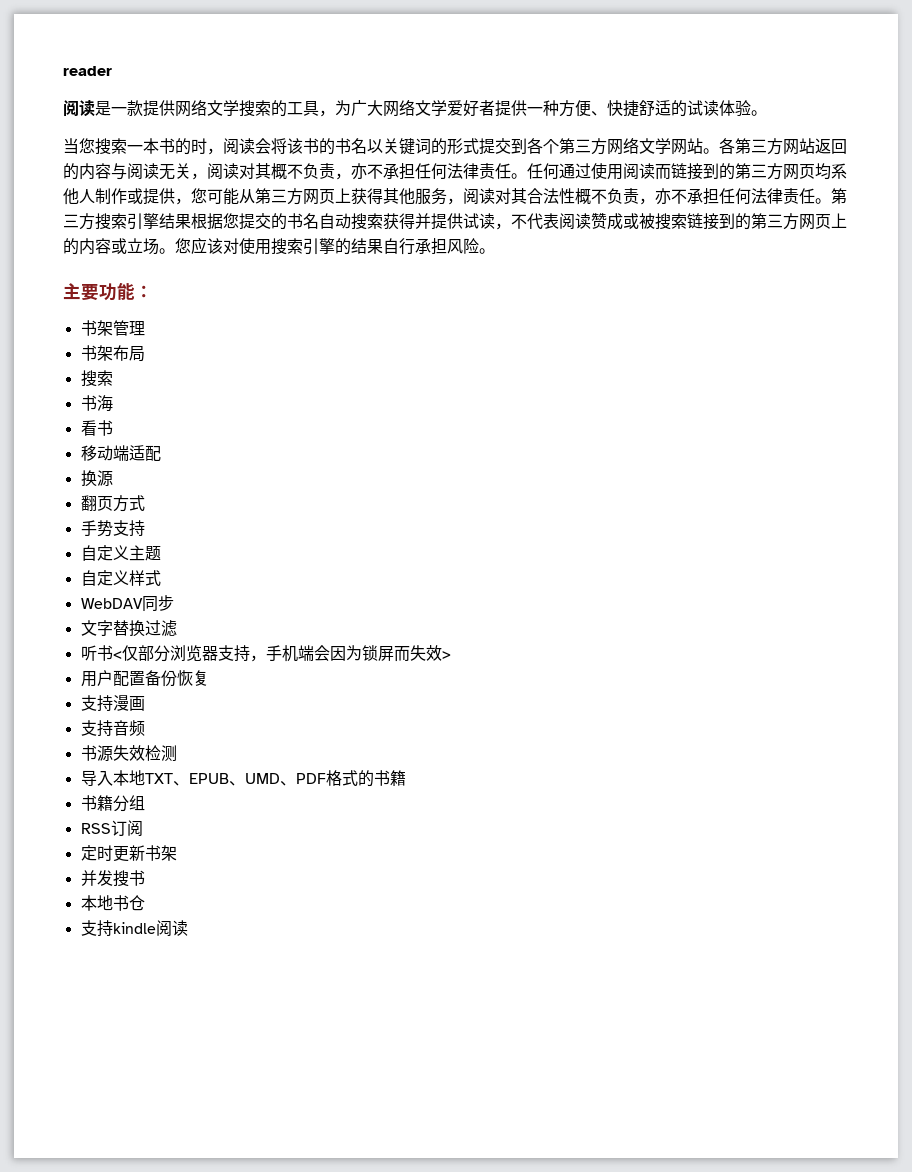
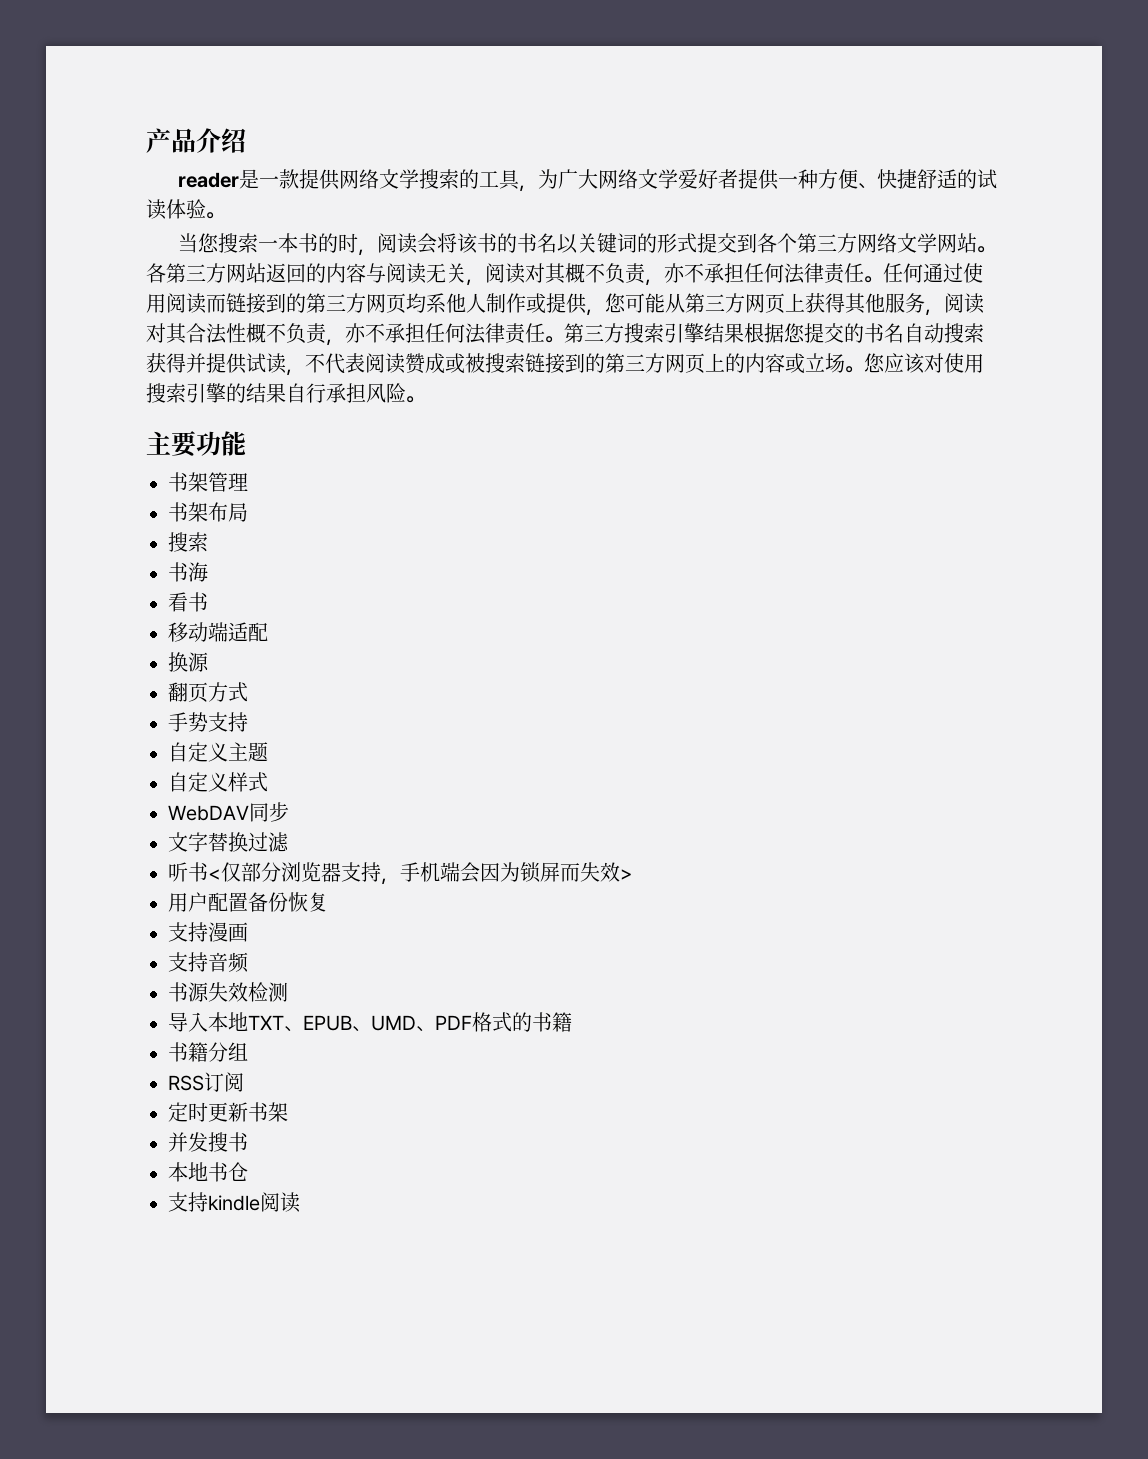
+ 产品介绍
- reader
- 阅读是一款提供网络文学搜索的工具，为广大网络文学爱好者提供一种方便、快捷舒适的试读体验。
+ reader是一款提供网络文学搜索的工具，为广大网络文学爱好者提供一种方便、快捷舒适的试读体验。
- 主要功能：
+ 主要功能

